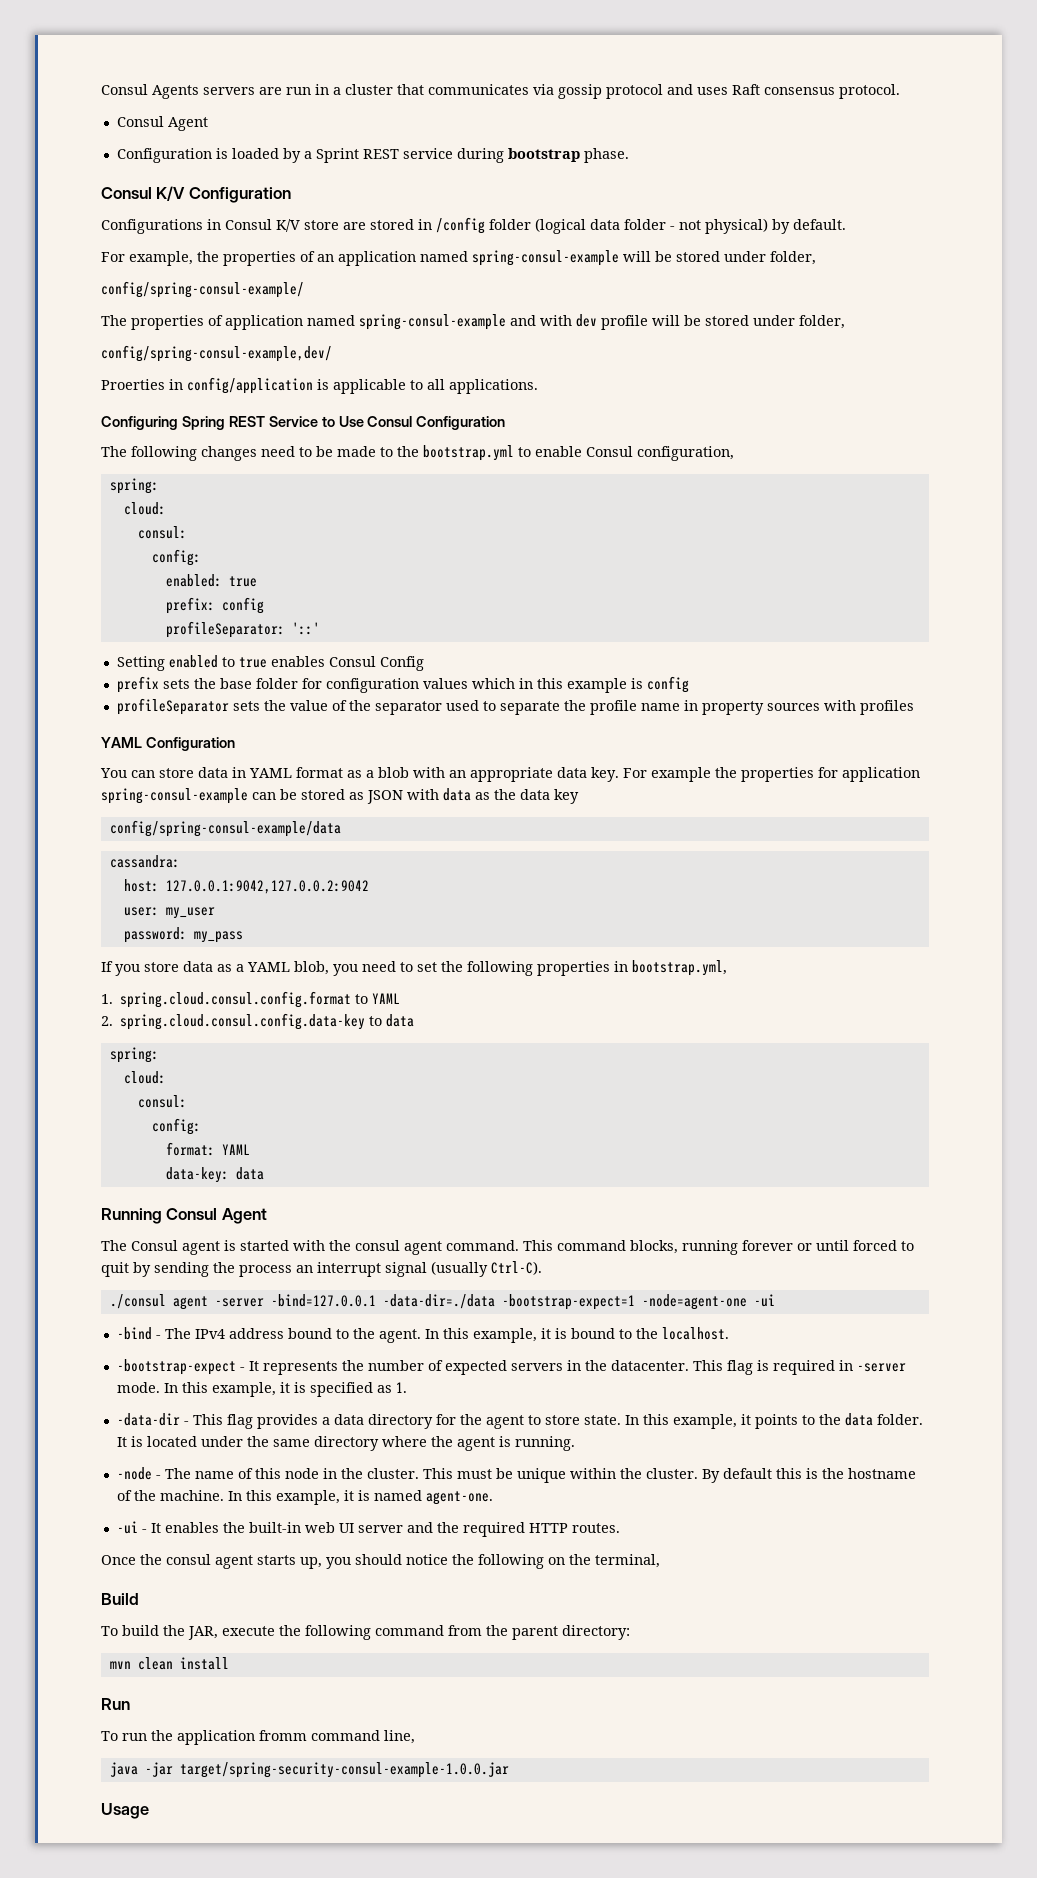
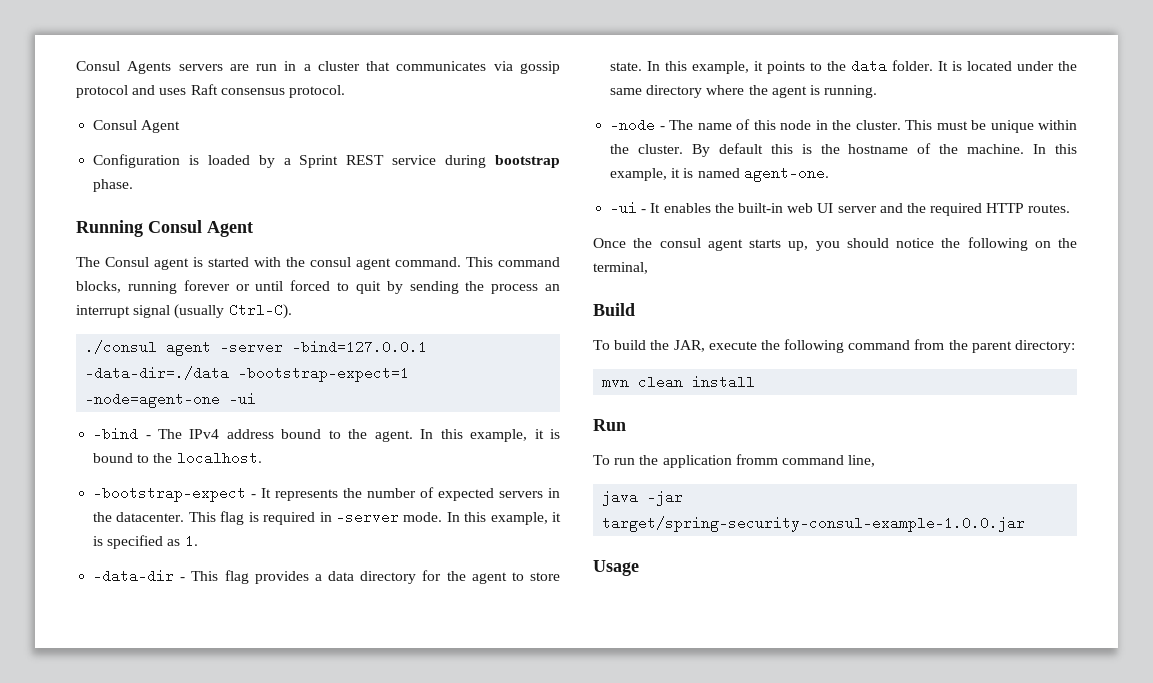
- Consul K/V Configuration
- Configurations in Consul K/V store are stored in /config folder (logical data folder - not physical) by default.
- For example, the properties of an application named spring-consul-example will be stored under folder,
- config/spring-consul-example/
- The properties of application named spring-consul-example and with dev profile will be stored under folder,
- config/spring-consul-example,dev/
- Proerties in config/application is applicable to all applications.
- Configuring Spring REST Service to Use Consul Configuration
- The following changes need to be made to the bootstrap.yml to enable Consul configuration,
- spring:
- cloud:
- consul:
- config:
- enabled: true
- prefix: config
- profileSeparator: '::'
- Setting enabled to true enables Consul Config
- prefix sets the base folder for configuration values which in this example is config
- profileSeparator sets the value of the separator used to separate the profile name in property sources with profiles
- YAML Configuration
- You can store data in YAML format as a blob with an appropriate data key. For example the properties for application spring-consul-example can be stored as JSON with data as the data key
- config/spring-consul-example/data
- cassandra:
- host: 127.0.0.1:9042,127.0.0.2:9042
- user: my_user
- password: my_pass
- If you store data as a YAML blob, you need to set the following properties in bootstrap.yml,
- 1. spring.cloud.consul.config.format to YAML
- 2. spring.cloud.consul.config.data-key to data
- spring:
- cloud:
- consul:
- config:
- format: YAML
- data-key: data

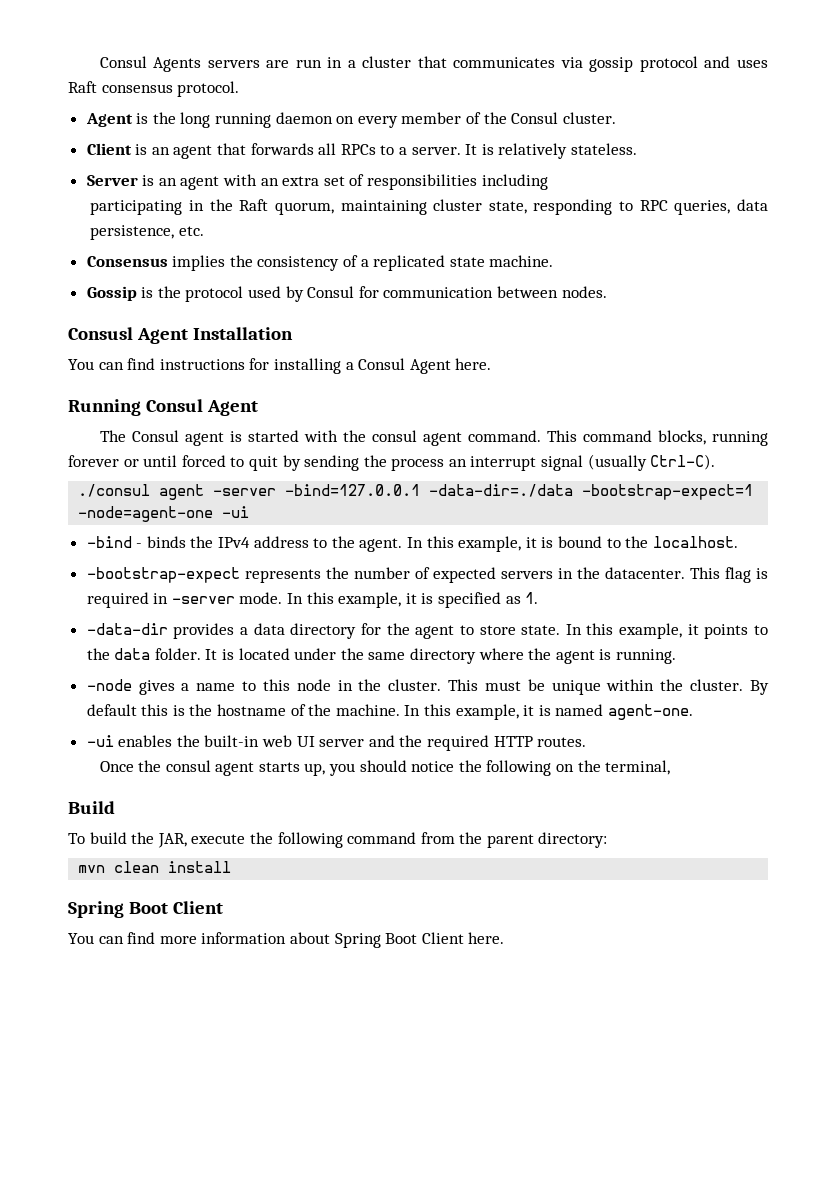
  Consul Agents servers are run in a cluster that communicates via gossip protocol and uses Raft consensus protocol.
- Consul Agent
- Configuration is loaded by a Sprint REST service during bootstrap phase.
+ Agent is the long running daemon on every member of the Consul cluster.
+ Client is an agent that forwards all RPCs to a server. It is relatively stateless.
+ Server is an agent with an extra set of responsibilities including
+ participating in the Raft quorum, maintaining cluster state, responding to RPC queries, data persistence, etc.
+ Consensus implies the consistency of a replicated state machine.
+ Gossip is the protocol used by Consul for communication between nodes.
+ Consusl Agent Installation
+ You can find instructions for installing a Consul Agent here.
- -bind - The IPv4 address bound to the agent.
+ -bind - binds the IPv4 address to the agent.
- -bootstrap-expect - It represents the number of expected servers in the datacenter.
+ -bootstrap-expect represents the number of expected servers in the datacenter.
- -data-dir - This flag provides a data directory for the agent to store state.
+ -data-dir provides a data directory for the agent to store state.
- -node - The name of this node in the cluster.
+ -node gives a name to this node in the cluster.
- -ui - It enables the built-in web UI server and the required HTTP routes.
+ -ui enables the built-in web UI server and the required HTTP routes.
  mvn clean install
- Run
- To run the application fromm command line,
- java -jar target/spring-security-consul-example-1.0.0.jar
- Usage
+ Spring Boot Client
+ You can find more information about Spring Boot Client here.

